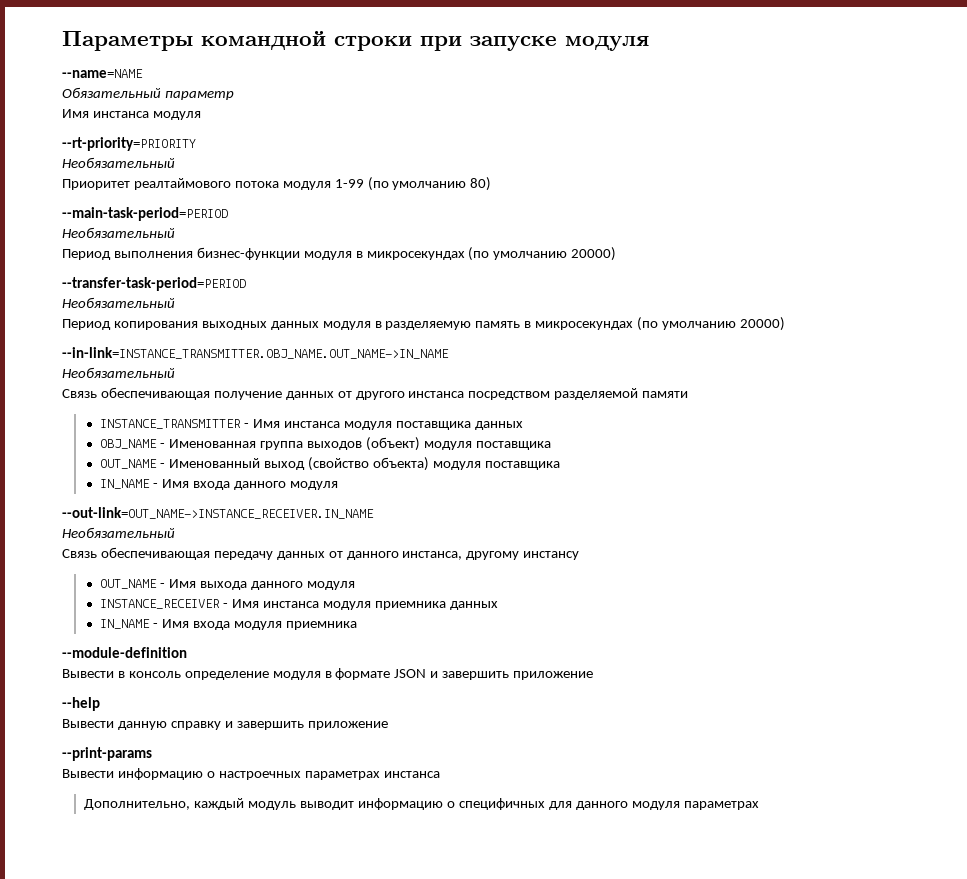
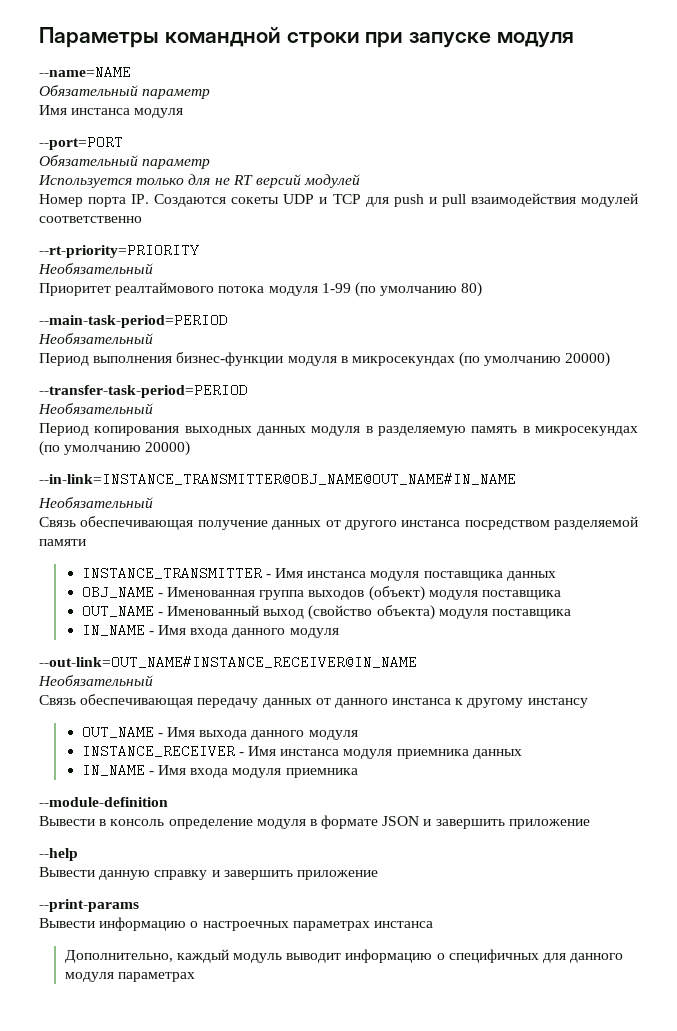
+ --port=PORT
+ Обязательный параметр
+ Используется только для не RT версий модулей
+ Номер порта IP. Создаются сокеты UDP и TCP для push и pull взаимодействия модулей соответственно
- --in-link=INSTANCE_TRANSMITTER.OBJ_NAME.OUT_NAME->IN_NAME
+ --in-link=INSTANCE_TRANSMITTER@OBJ_NAME@OUT_NAME#IN_NAME
- --out-link=OUT_NAME->INSTANCE_RECEIVER.IN_NAME
+ --out-link=OUT_NAME#INSTANCE_RECEIVER@IN_NAME
- Связь обеспечивающая передачу данных от данного инстанса, другому инстансу
+ Связь обеспечивающая передачу данных от данного инстанса к другому инстансу

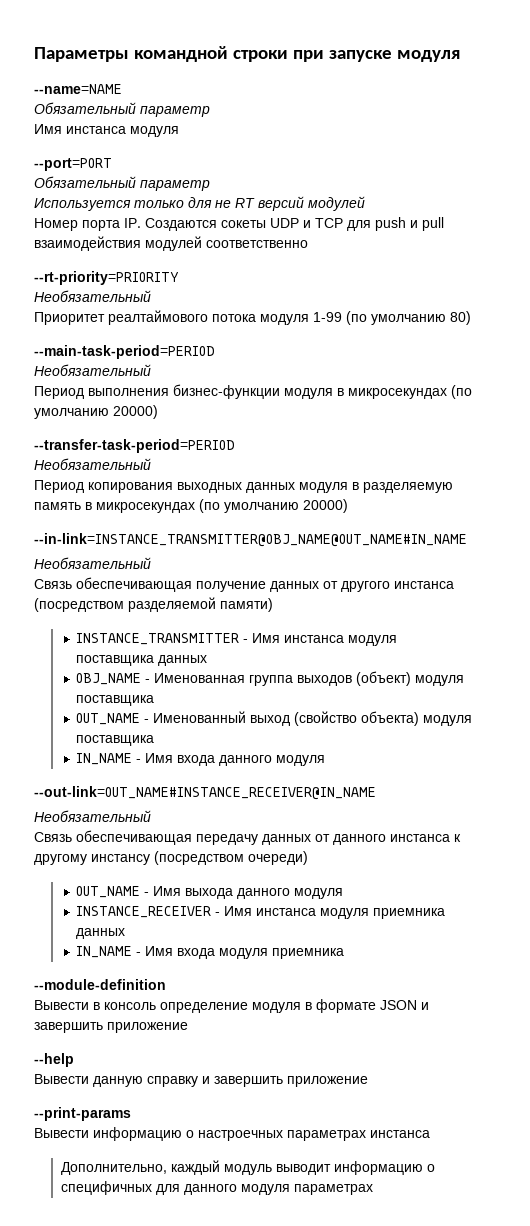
- Связь обеспечивающая получение данных от другого инстанса посредством разделяемой памяти
+ Связь обеспечивающая получение данных от другого инстанса (посредством разделяемой памяти)
- Связь обеспечивающая передачу данных от данного инстанса к другому инстансу
+ Связь обеспечивающая передачу данных от данного инстанса к другому инстансу (посредством очереди)

